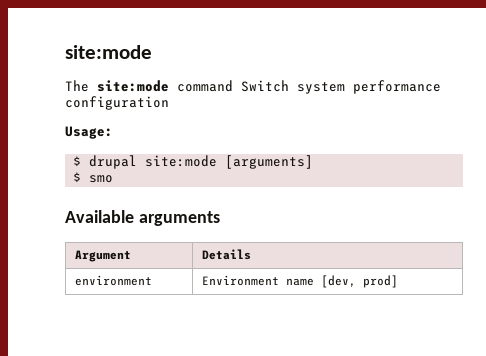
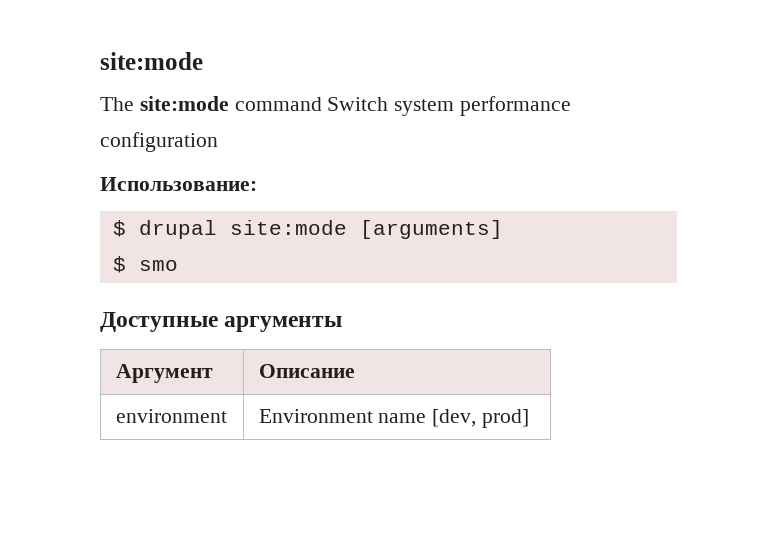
- Usage:
+ Использование:
- Available arguments
- Argument | Details
+ Доступные аргументы
+ Аргумент | Описание

